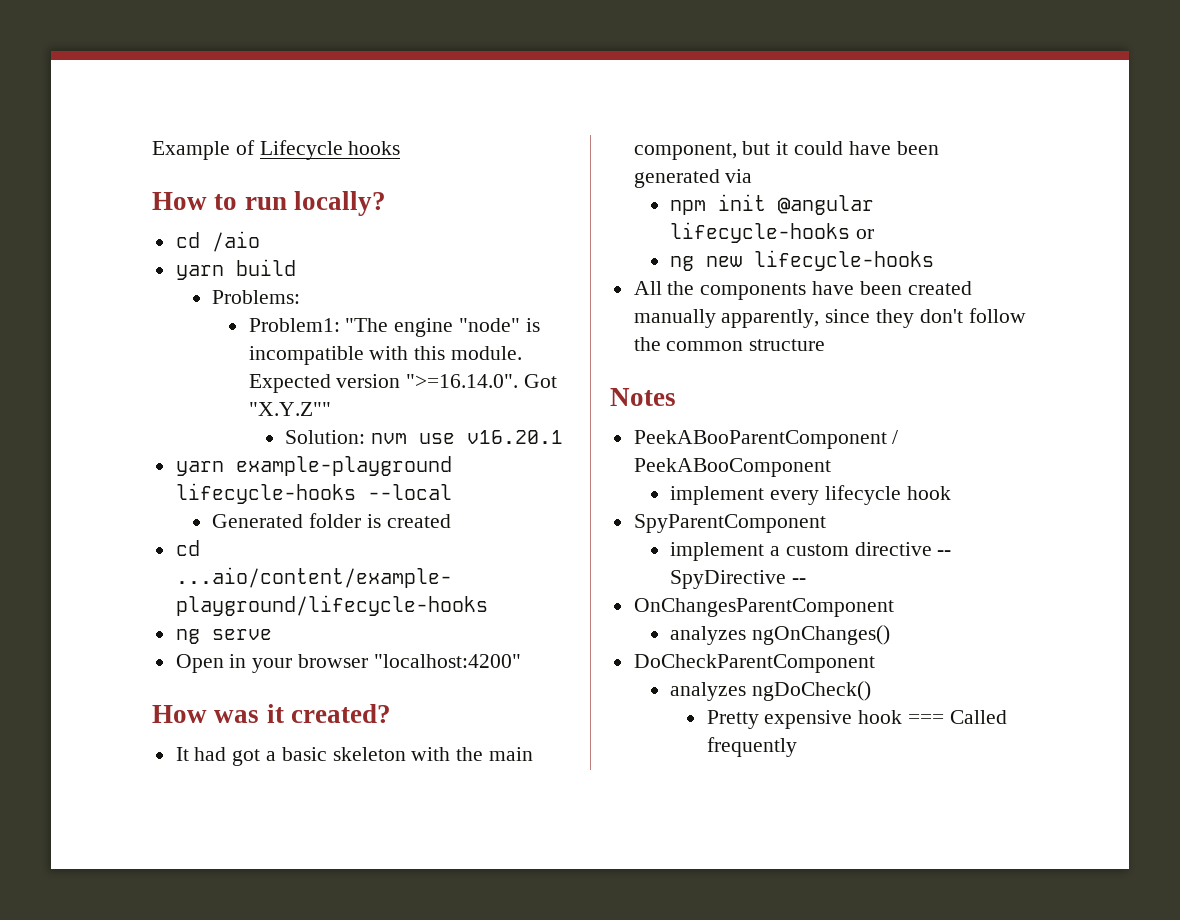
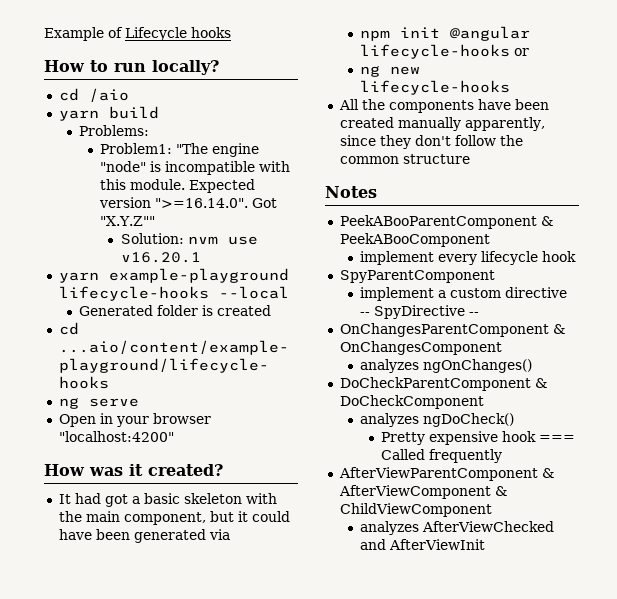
- PeekABooParentComponent / PeekABooComponent
+ PeekABooParentComponent & PeekABooComponent
- OnChangesParentComponent
+ OnChangesParentComponent & OnChangesComponent
- DoCheckParentComponent
+ DoCheckParentComponent & DoCheckComponent
+ AfterViewParentComponent & AfterViewComponent & ChildViewComponent
+ analyzes AfterViewChecked and AfterViewInit

